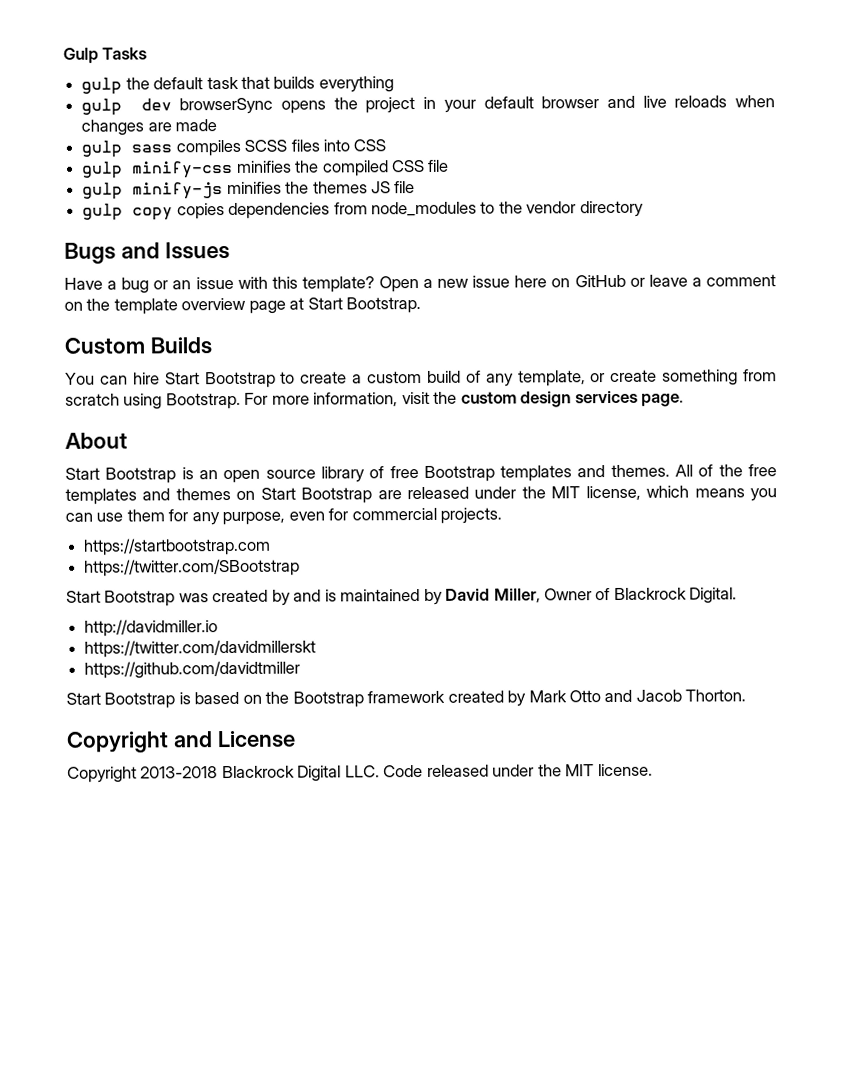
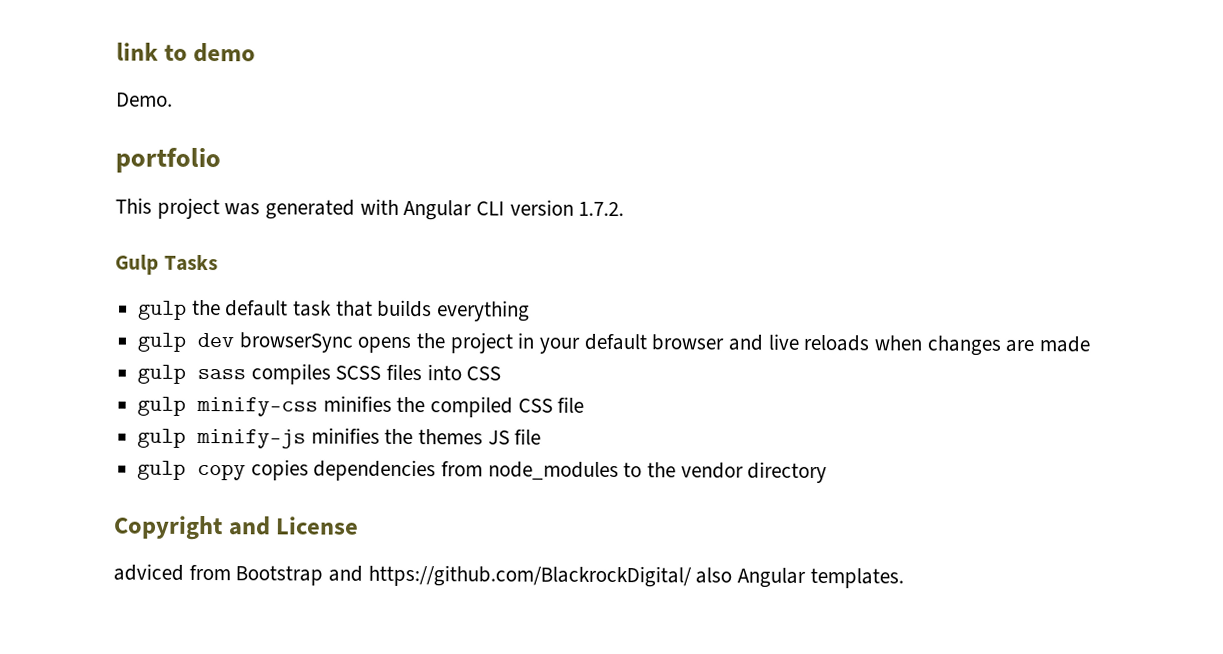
+ link to demo
+ Demo.
+ portfolio
+ This project was generated with Angular CLI version 1.7.2.
- Bugs and Issues
- Have a bug or an issue with this template? Open a new issue here on GitHub or leave a comment on the template overview page at Start Bootstrap.
- Custom Builds
- You can hire Start Bootstrap to create a custom build of any template, or create something from scratch using Bootstrap. For more information, visit the custom design services page.
- About
- Start Bootstrap is an open source library of free Bootstrap templates and themes. All of the free templates and themes on Start Bootstrap are released under the MIT license, which means you can use them for any purpose, even for commercial projects.
- https://startbootstrap.com
- https://twitter.com/SBootstrap
- Start Bootstrap was created by and is maintained by David Miller, Owner of Blackrock Digital.
- http://davidmiller.io
- https://twitter.com/davidmillerskt
- https://github.com/davidtmiller
- Start Bootstrap is based on the Bootstrap framework created by Mark Otto and Jacob Thorton.
  Copyright and License
- Copyright 2013-2018 Blackrock Digital LLC. Code released under the MIT license.
+ adviced from Bootstrap and https://github.com/BlackrockDigital/ also Angular templates.

